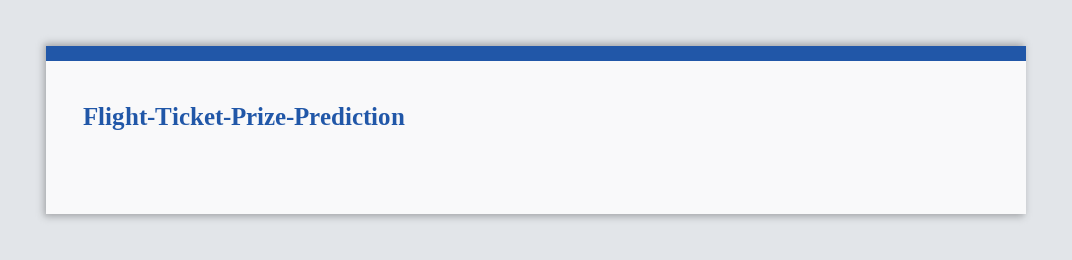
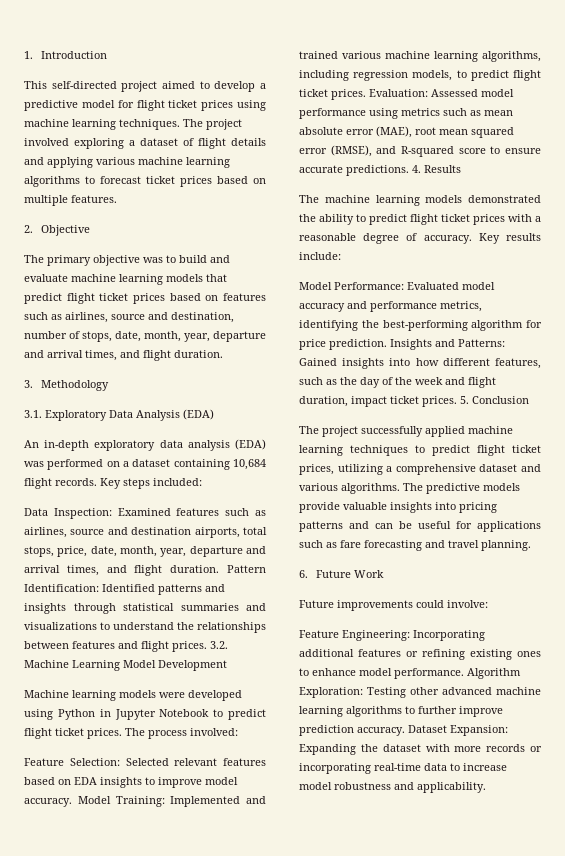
- Flight-Ticket-Prize-Prediction
+ 1. Introduction
+ This self-directed project aimed to develop a predictive model for flight ticket prices using machine learning techniques. The project involved exploring a dataset of flight details and applying various machine learning algorithms to forecast ticket prices based on multiple features.
+ 2. Objective
+ The primary objective was to build and evaluate machine learning models that predict flight ticket prices based on features such as airlines, source and destination, number of stops, date, month, year, departure and arrival times, and flight duration.
+ 3. Methodology
+ 3.1. Exploratory Data Analysis (EDA)
+ An in-depth exploratory data analysis (EDA) was performed on a dataset containing 10,684 flight records. Key steps included:
+ Data Inspection: Examined features such as airlines, source and destination airports, total stops, price, date, month, year, departure and arrival times, and flight duration. Pattern Identification: Identified patterns and insights through statistical summaries and visualizations to understand the relationships between features and flight prices. 3.2. Machine Learning Model Development
+ Machine learning models were developed using Python in Jupyter Notebook to predict flight ticket prices. The process involved:
+ Feature Selection: Selected relevant features based on EDA insights to improve model accuracy. Model Training: Implemented and trained various machine learning algorithms, including regression models, to predict flight ticket prices. Evaluation: Assessed model performance using metrics such as mean absolute error (MAE), root mean squared error (RMSE), and R-squared score to ensure accurate predictions. 4. Results
+ The machine learning models demonstrated the ability to predict flight ticket prices with a reasonable degree of accuracy. Key results include:
+ Model Performance: Evaluated model accuracy and performance metrics, identifying the best-performing algorithm for price prediction. Insights and Patterns: Gained insights into how different features, such as the day of the week and flight duration, impact ticket prices. 5. Conclusion
+ The project successfully applied machine learning techniques to predict flight ticket prices, utilizing a comprehensive dataset and various algorithms. The predictive models provide valuable insights into pricing patterns and can be useful for applications such as fare forecasting and travel planning.
+ 6. Future Work
+ Future improvements could involve:
+ Feature Engineering: Incorporating additional features or refining existing ones to enhance model performance. Algorithm Exploration: Testing other advanced machine learning algorithms to further improve prediction accuracy. Dataset Expansion: Expanding the dataset with more records or incorporating real-time data to increase model robustness and applicability.

